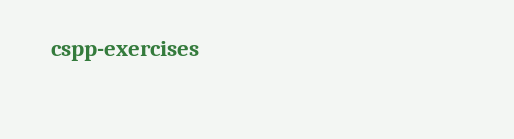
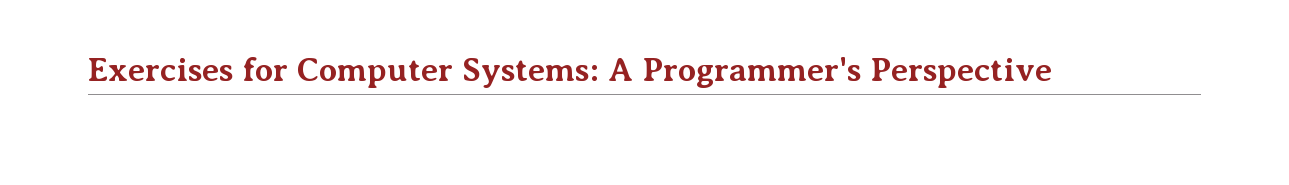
- cspp-exercises
+ Exercises for Computer Systems: A Programmer's Perspective

